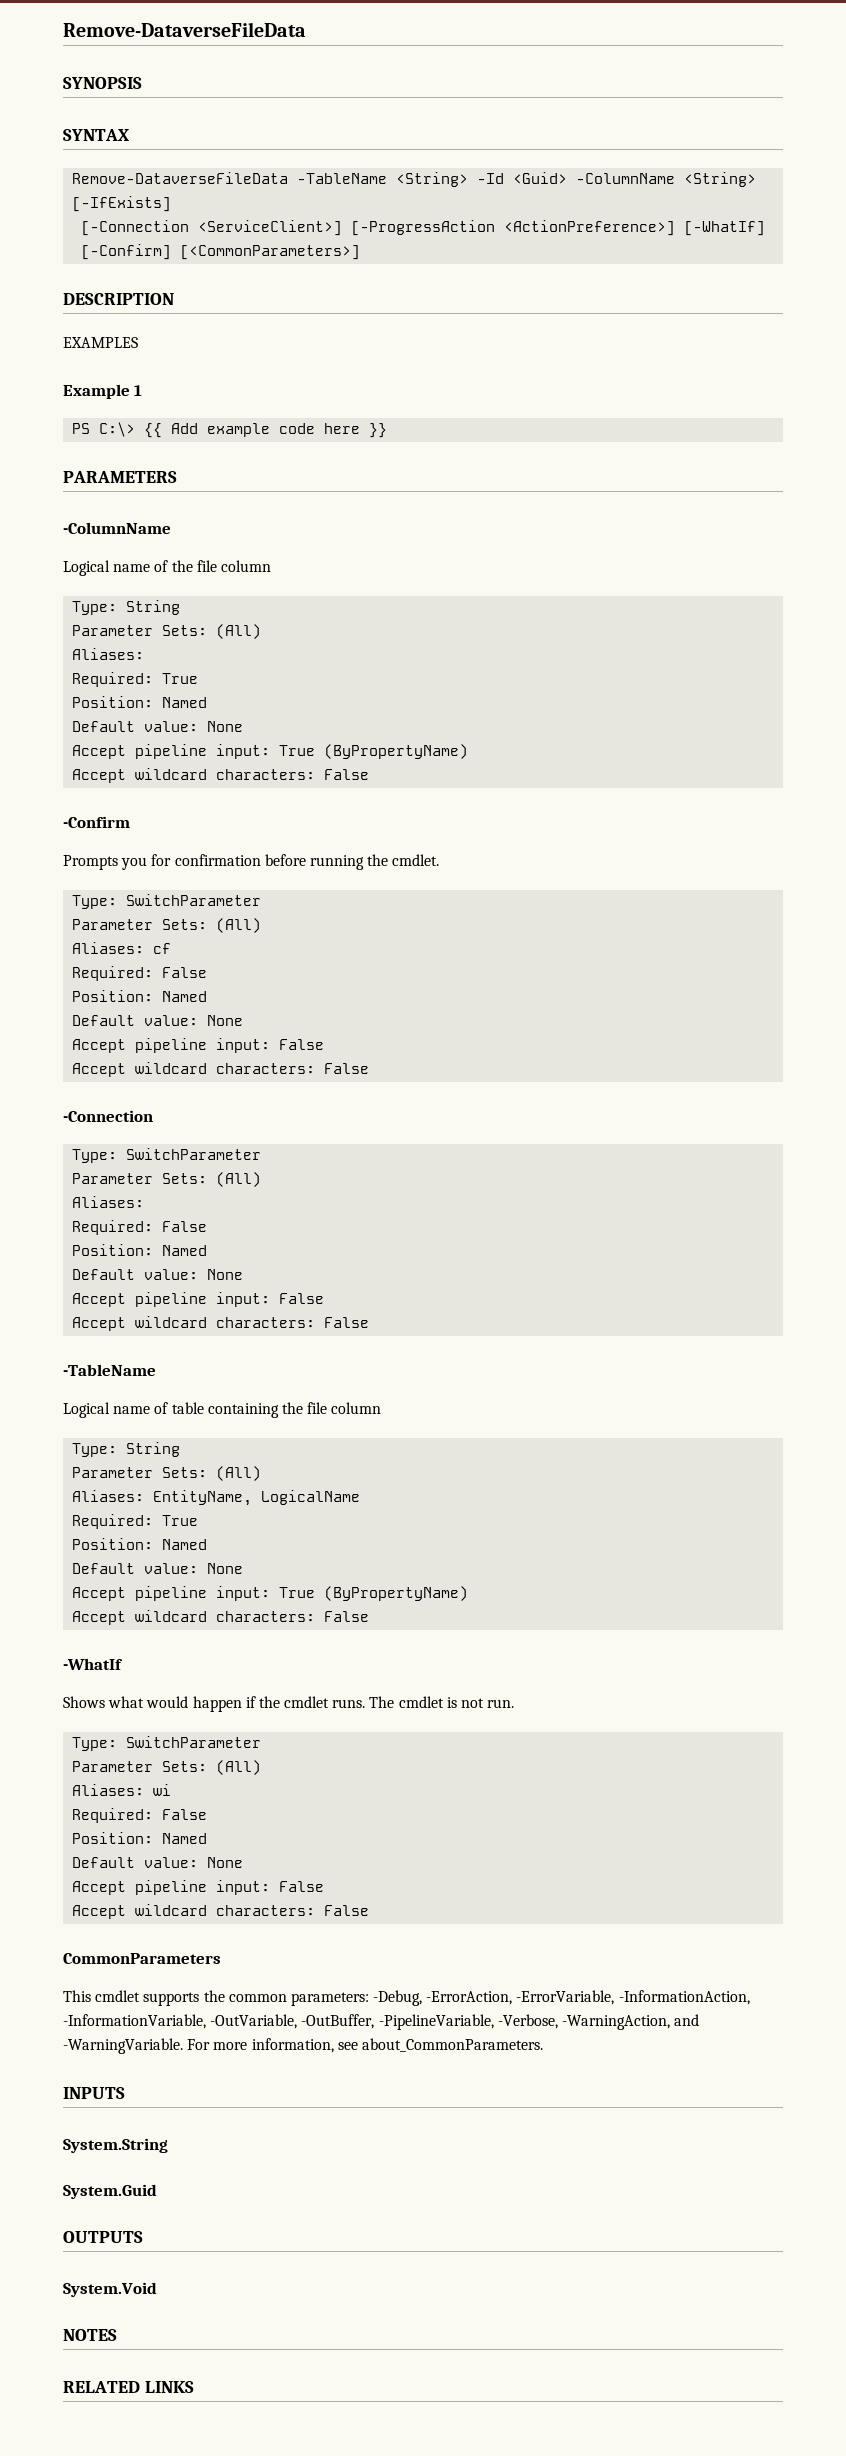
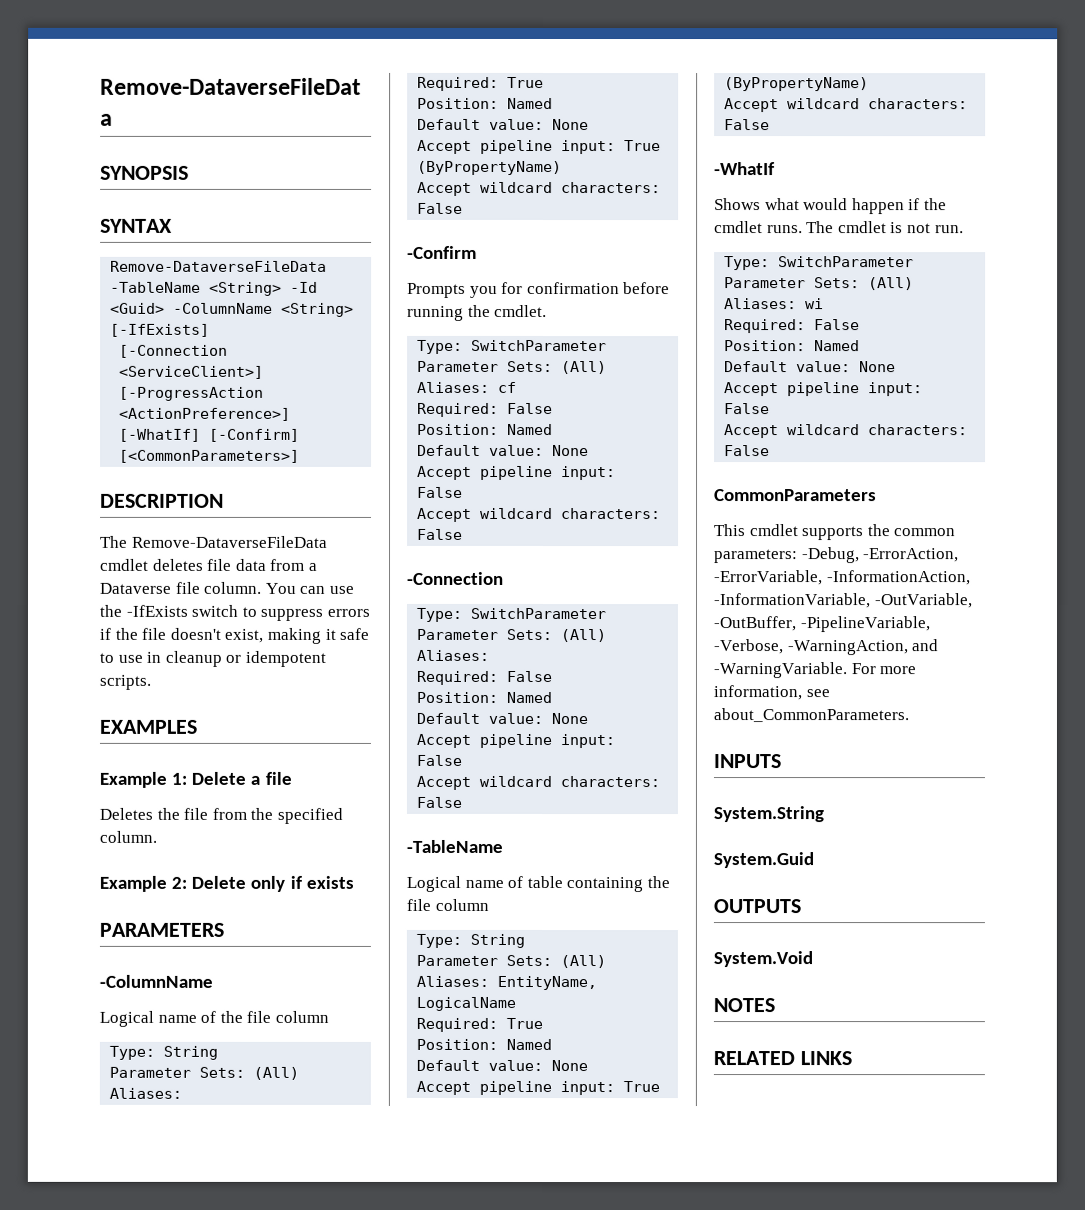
+ The Remove-DataverseFileData cmdlet deletes file data from a Dataverse file column. You can use the -IfExists switch to suppress errors if the file doesn't exist, making it safe to use in cleanup or idempotent scripts.
  EXAMPLES
- Example 1
- PS C:\> {{ Add example code here }}
+ Example 1: Delete a file
+ Deletes the file from the specified column.
+ Example 2: Delete only if exists

